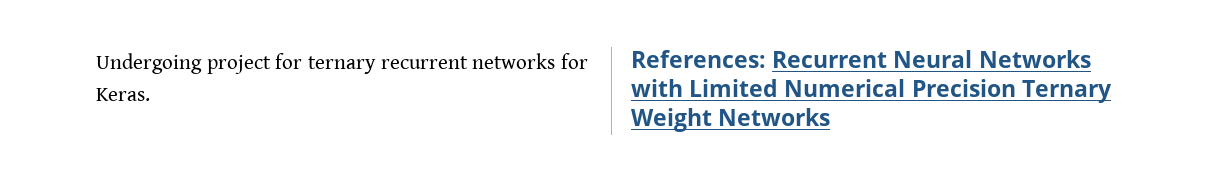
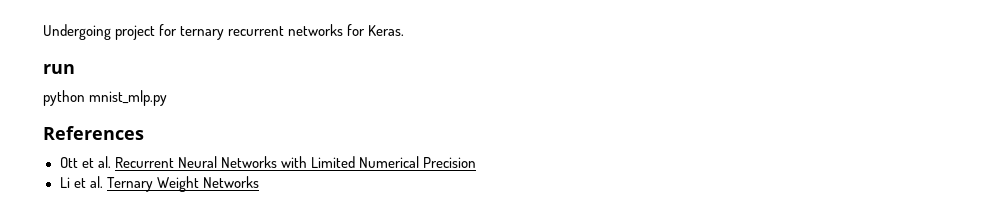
- References: Recurrent Neural Networks with Limited Numerical Precision Ternary Weight Networks
+ run
+ python mnist_mlp.py
+ References
+ Ott et al. Recurrent Neural Networks with Limited Numerical Precision
+ Li et al. Ternary Weight Networks

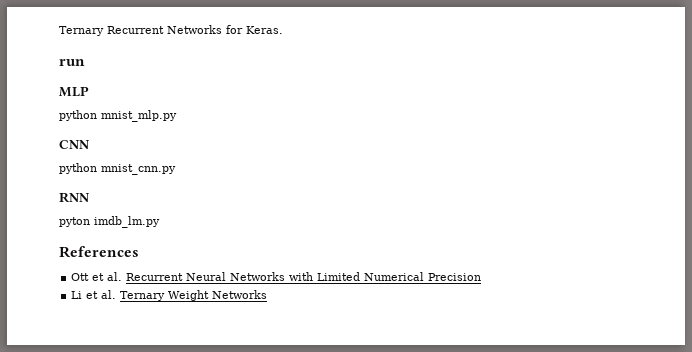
- Undergoing project for ternary recurrent networks for Keras.
+ Ternary Recurrent Networks for Keras.
+ MLP
+ CNN
+ python mnist_cnn.py
+ RNN
+ pyton imdb_lm.py

